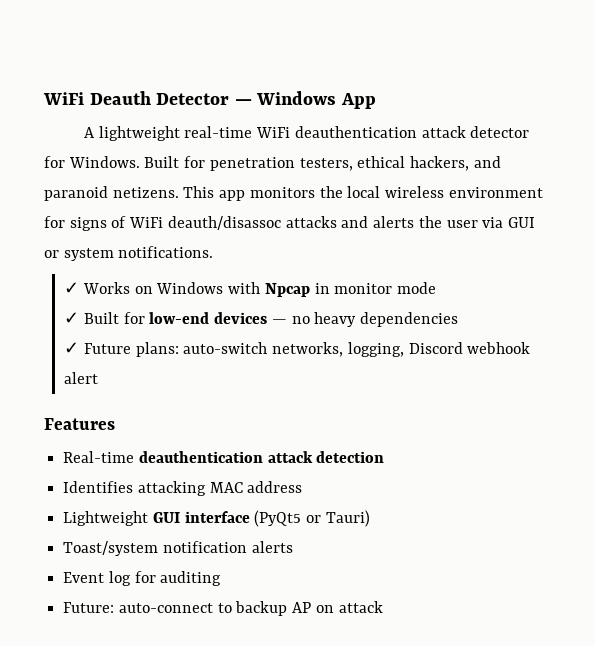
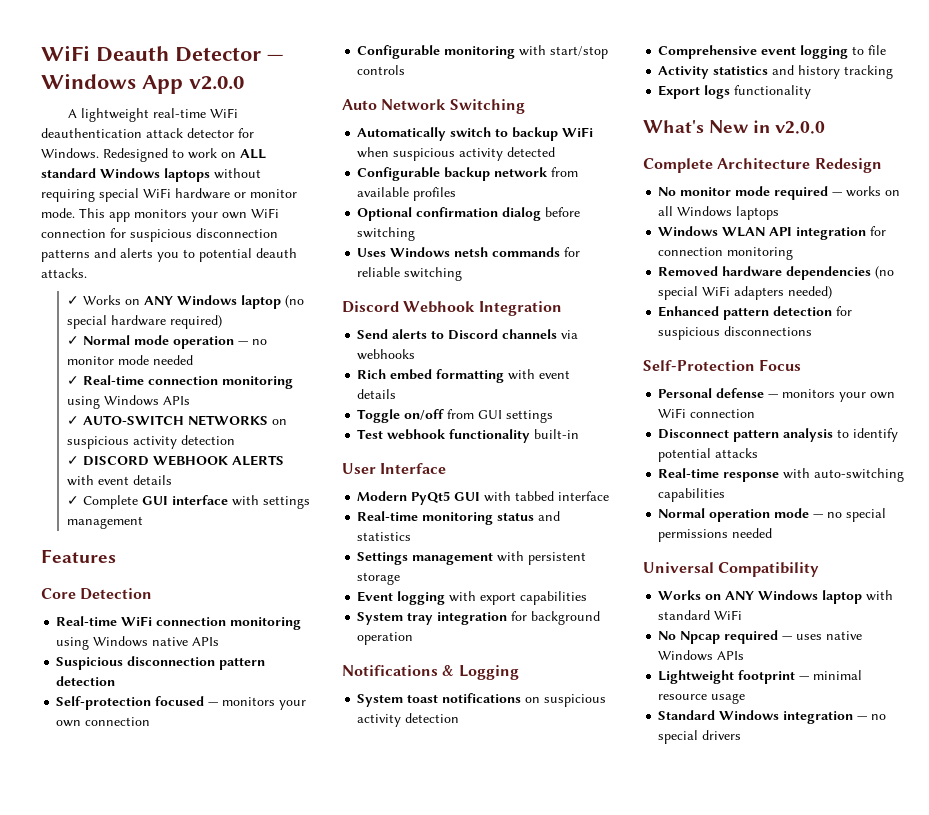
- WiFi Deauth Detector — Windows App
+ WiFi Deauth Detector — Windows App v2.0.0
- Built for penetration testers, ethical hackers, and paranoid netizens. This app monitors the local wireless environment for signs of WiFi deauth/disassoc attacks and alerts the user via GUI or system notifications.
- ✓ Works on Windows with Npcap in monitor mode
- ✓ Built for low-end devices — no heavy dependencies
- ✓ Future plans: auto-switch networks, logging, Discord webhook alert
+ Redesigned to work on ALL standard Windows laptops without requiring special WiFi hardware or monitor mode. This app monitors your own WiFi connection for suspicious disconnection patterns and alerts you to potential deauth attacks.
+ ✓ Works on ANY Windows laptop (no special hardware required)
+ ✓ Normal mode operation — no monitor mode needed
+ ✓ Real-time connection monitoring using Windows APIs
+ ✓ AUTO-SWITCH NETWORKS on suspicious activity detection
+ ✓ DISCORD WEBHOOK ALERTS with event details
+ ✓ Complete GUI interface with settings management
- Real-time deauthentication attack detection
- Identifies attacking MAC address
- Lightweight GUI interface (PyQt5 or Tauri)
- Toast/system notification alerts
- Event log for auditing
- Future: auto-connect to backup AP on attack
+ Core Detection
+ Real-time WiFi connection monitoring using Windows native APIs
+ Suspicious disconnection pattern detection
+ Self-protection focused — monitors your own connection
+ Configurable monitoring with start/stop controls
+ Auto Network Switching
+ Automatically switch to backup WiFi when suspicious activity detected
+ Configurable backup network from available profiles
+ Optional confirmation dialog before switching
+ Uses Windows netsh commands for reliable switching
+ Discord Webhook Integration
+ Send alerts to Discord channels via webhooks
+ Rich embed formatting with event details
+ Toggle on/off from GUI settings
+ Test webhook functionality built-in
+ User Interface
+ Modern PyQt5 GUI with tabbed interface
+ Real-time monitoring status and statistics
+ Settings management with persistent storage
+ Event logging with export capabilities
+ System tray integration for background operation
+ Notifications & Logging
+ System toast notifications on suspicious activity detection
+ Comprehensive event logging to file
+ Activity statistics and history tracking
+ Export logs functionality
+ What's New in v2.0.0
+ Complete Architecture Redesign
+ No monitor mode required — works on all Windows laptops
+ Windows WLAN API integration for connection monitoring
+ Removed hardware dependencies (no special WiFi adapters needed)
+ Enhanced pattern detection for suspicious disconnections
+ Self-Protection Focus
+ Personal defense — monitors your own WiFi connection
+ Disconnect pattern analysis to identify potential attacks
+ Real-time response with auto-switching capabilities
+ Normal operation mode — no special permissions needed
+ Universal Compatibility
+ Works on ANY Windows laptop with standard WiFi
+ No Npcap required — uses native Windows APIs
+ Lightweight footprint — minimal resource usage
+ Standard Windows integration — no special drivers

